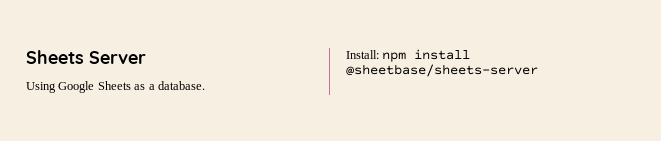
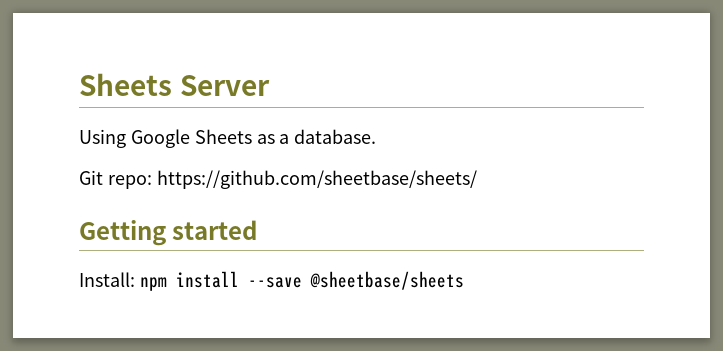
+ Git repo: https://github.com/sheetbase/sheets/
+ Getting started
- Install: npm install @sheetbase/sheets-server
+ Install: npm install --save @sheetbase/sheets

